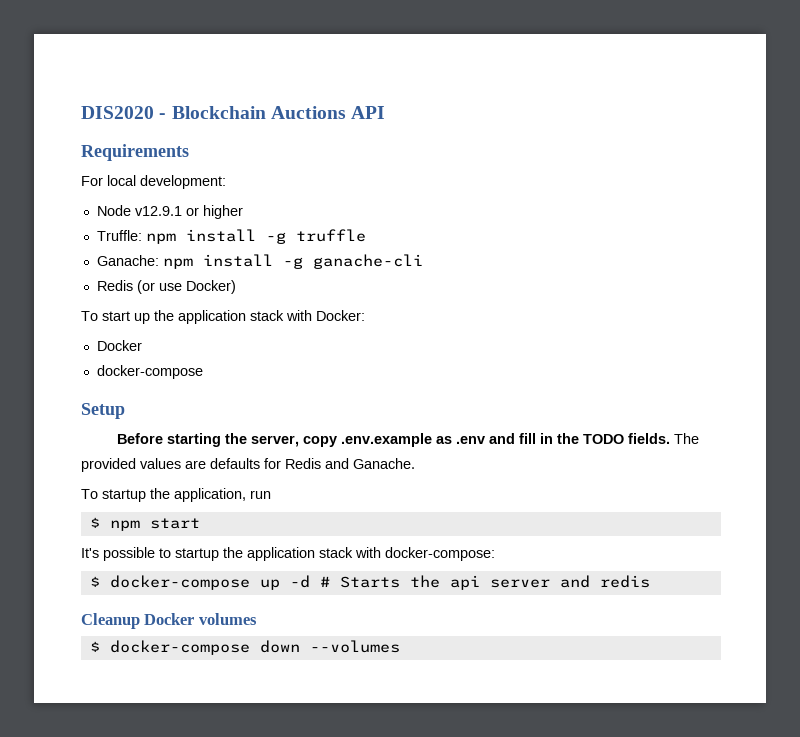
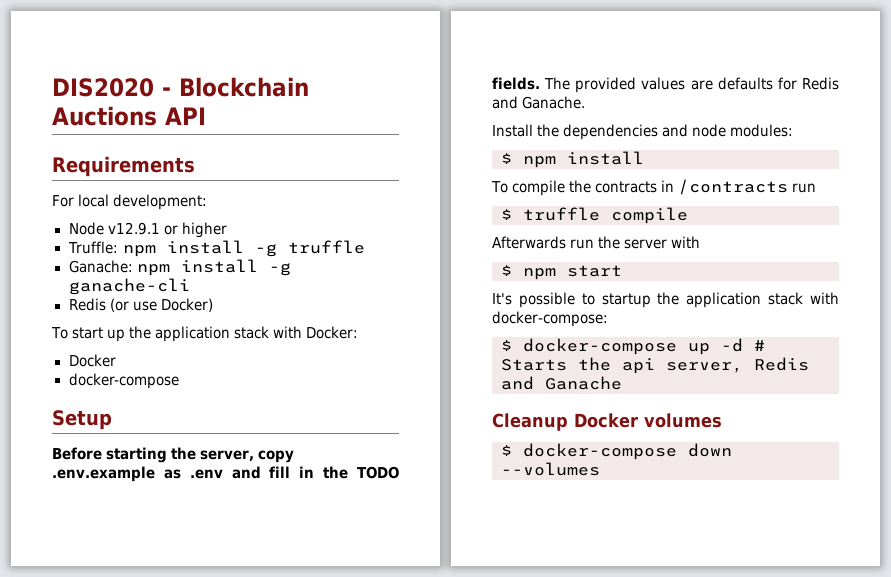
- To startup the application, run
+ Install the dependencies and node modules:
+ $ npm install
+ To compile the contracts in /contracts run
+ $ truffle compile
+ Afterwards run the server with
- $ docker-compose up -d # Starts the api server and redis
+ $ docker-compose up -d # Starts the api server, Redis and Ganache

